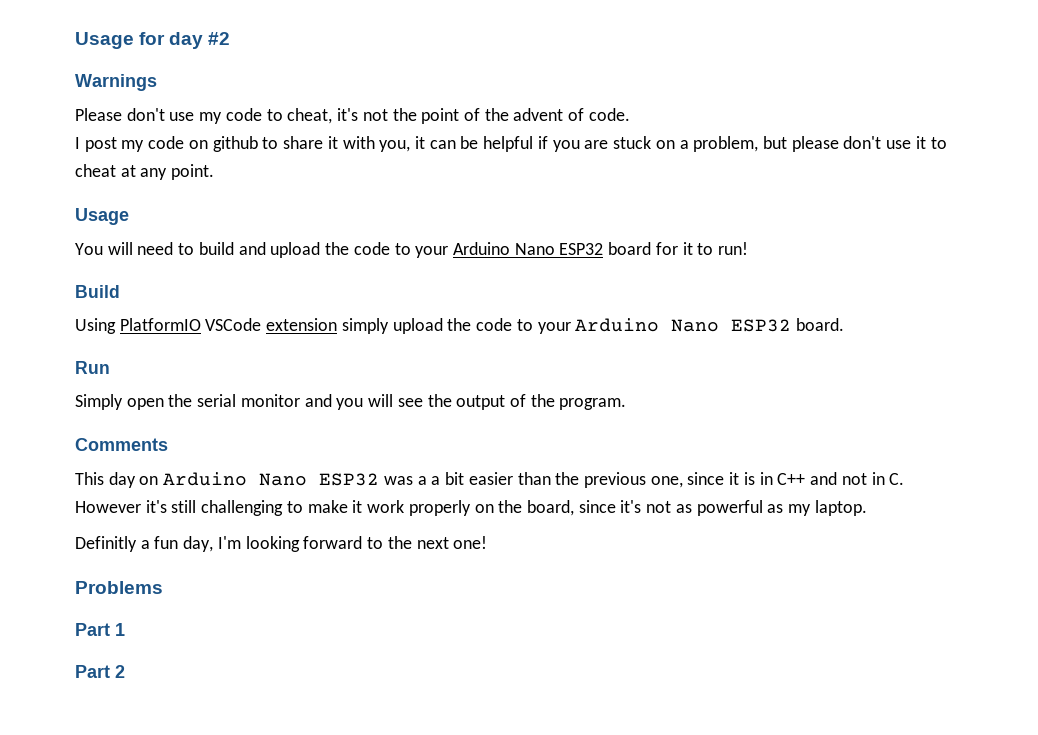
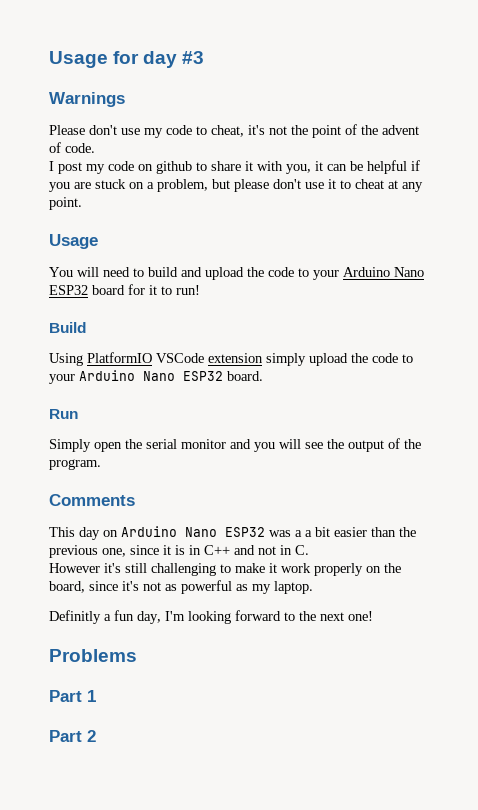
- Usage for day #2
+ Usage for day #3

